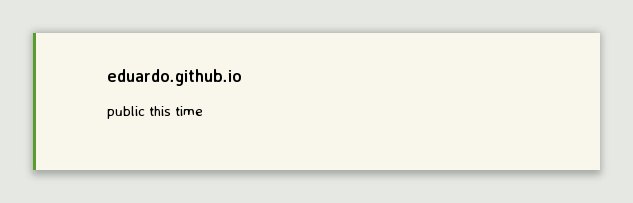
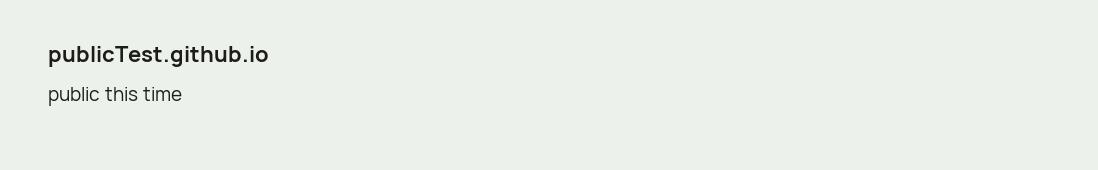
- eduardo.github.io
+ publicTest.github.io

